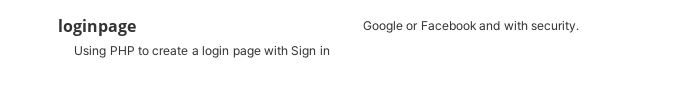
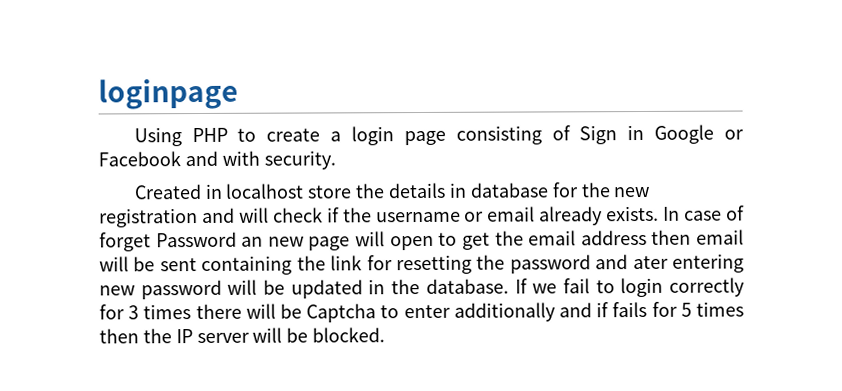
- Using PHP to create a login page with Sign in Google or Facebook and with security.
+ Using PHP to create a login page consisting of Sign in Google or Facebook and with security.
+ Created in localhost store the details in database for the new registration and will check if the username or email already exists. In case of forget Password an new page will open to get the email address then email will be sent containing the link for resetting the password and ater entering new password will be updated in the database. If we fail to login correctly for 3 times there will be Captcha to enter additionally and if fails for 5 times then the IP server will be blocked.

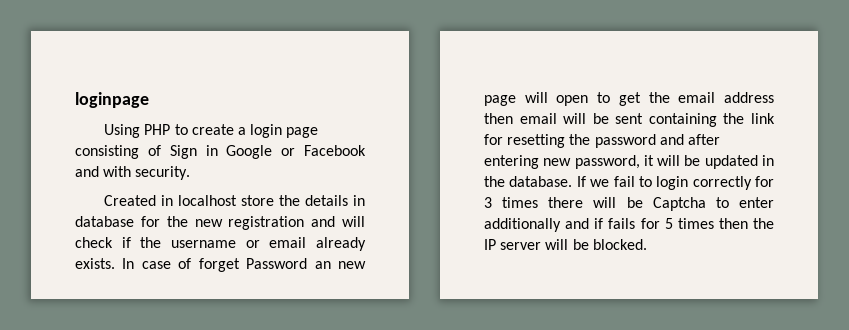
- In case of forget Password an new page will open to get the email address then email will be sent containing the link for resetting the password and ater entering new password will be updated in the database.
+ In case of forget Password an new page will open to get the email address then email will be sent containing the link for resetting the password and after entering new password, it will be updated in the database.

